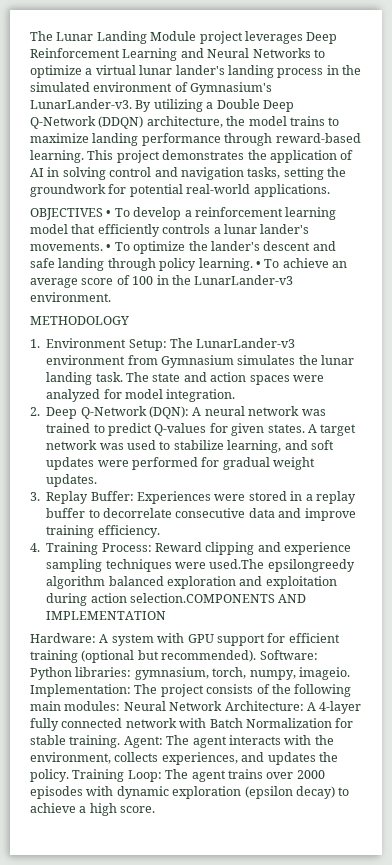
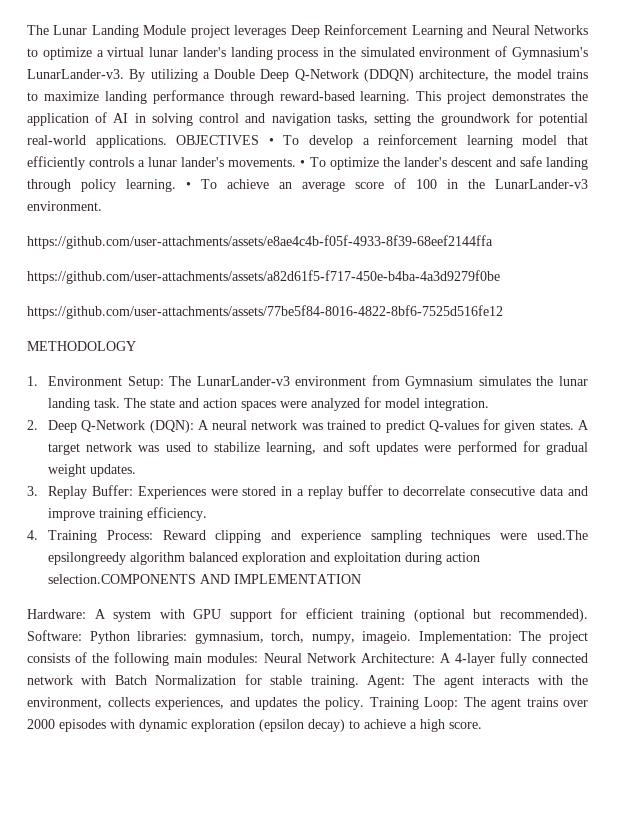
- This project demonstrates the application of AI in solving control and navigation tasks, setting the groundwork for potential real-world applications.
- OBJECTIVES • To develop a reinforcement learning model that efficiently controls a lunar lander's movements.
+ This project demonstrates the application of AI in solving control and navigation tasks, setting the groundwork for potential real-world applications. OBJECTIVES • To develop a reinforcement learning model that efficiently controls a lunar lander's movements.
+ https://github.com/user-attachments/assets/e8ae4c4b-f05f-4933-8f39-68eef2144ffa
+ https://github.com/user-attachments/assets/a82d61f5-f717-450e-b4ba-4a3d9279f0be
+ https://github.com/user-attachments/assets/77be5f84-8016-4822-8bf6-7525d516fe12

